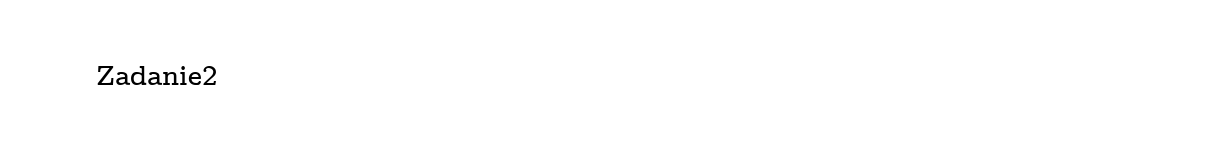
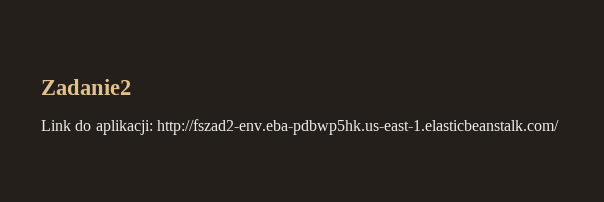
+ Link do aplikacji: http://fszad2-env.eba-pdbwp5hk.us-east-1.elasticbeanstalk.com/

